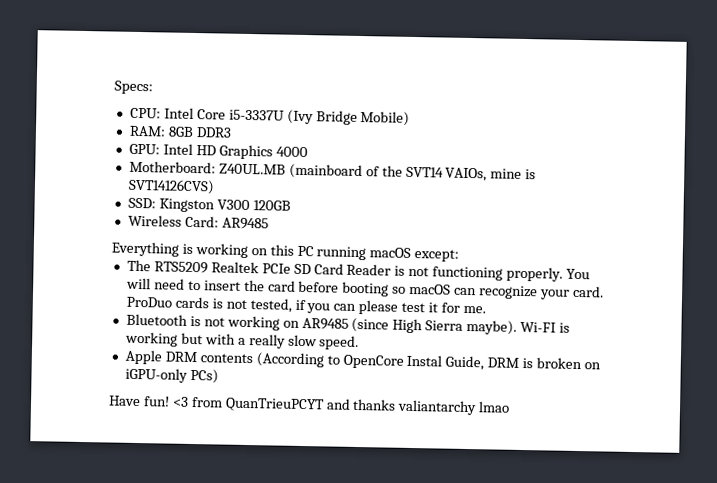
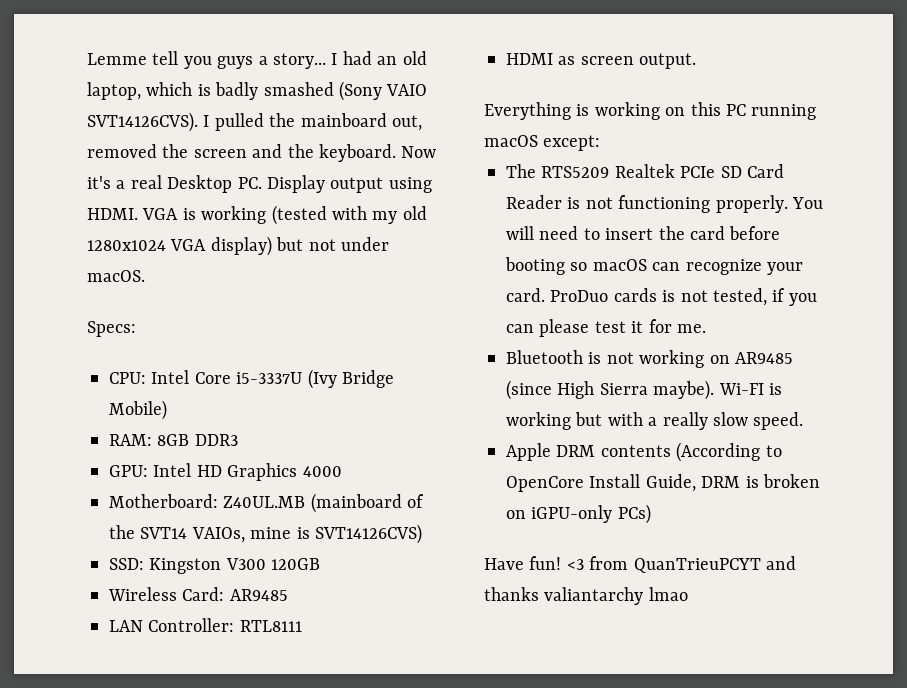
+ Lemme tell you guys a story... I had an old laptop, which is badly smashed (Sony VAIO SVT14126CVS). I pulled the mainboard out, removed the screen and the keyboard. Now it's a real Desktop PC. Display output using HDMI. VGA is working (tested with my old 1280x1024 VGA display) but not under macOS.
+ LAN Controller: RTL8111
+ HDMI as screen output.
- Apple DRM contents (According to OpenCore Instal Guide, DRM is broken on iGPU-only PCs)
+ Apple DRM contents (According to OpenCore Install Guide, DRM is broken on iGPU-only PCs)

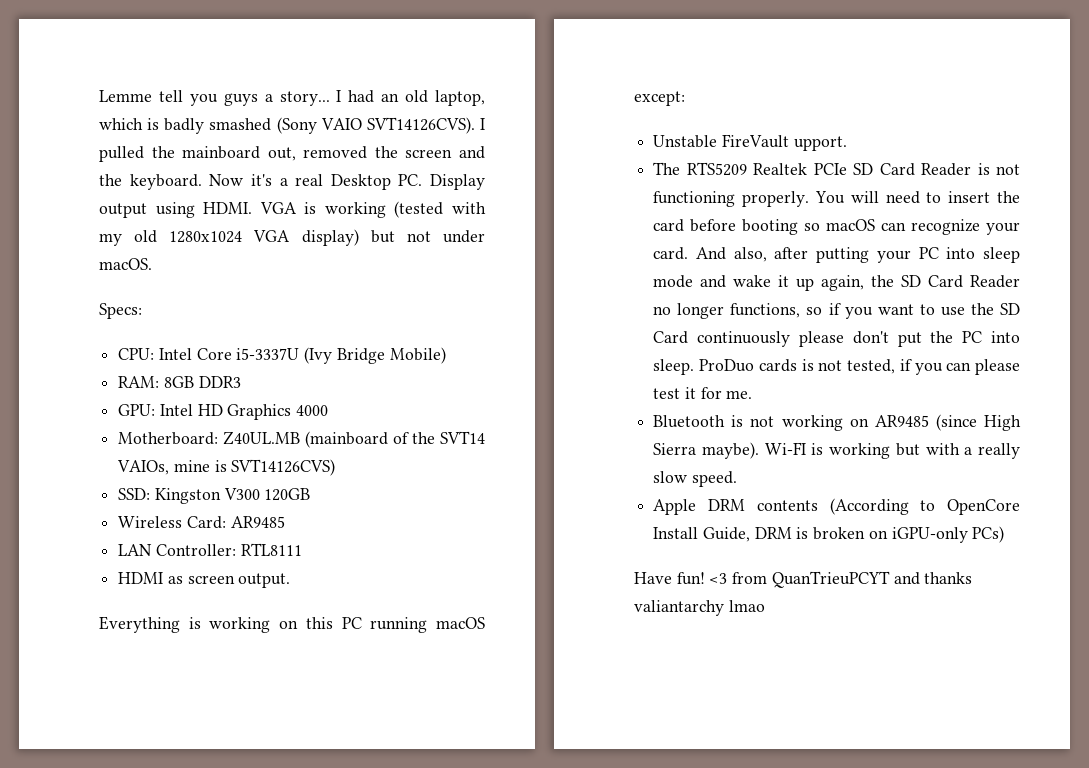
+ Unstable FireVault upport.
+ And also, after putting your PC into sleep mode and wake it up again, the SD Card Reader no longer functions, so if you want to use the SD Card continuously please don't put the PC into sleep.

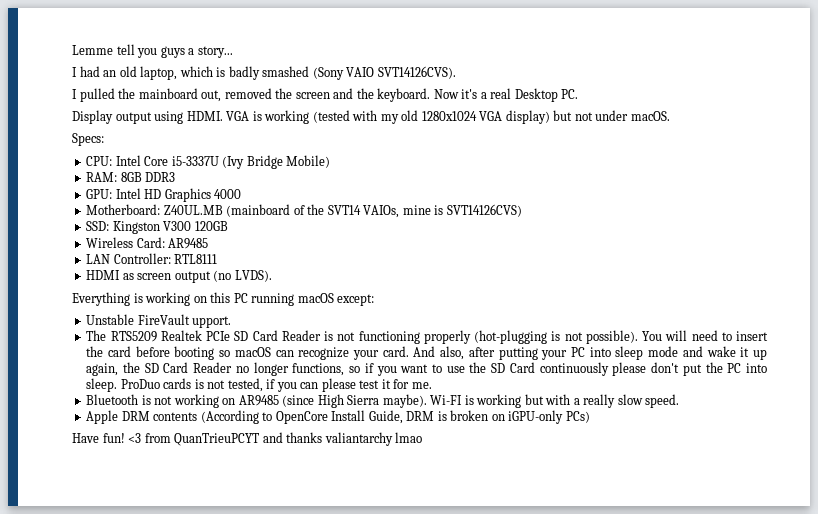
- Lemme tell you guys a story... I had an old laptop, which is badly smashed (Sony VAIO SVT14126CVS). I pulled the mainboard out, removed the screen and the keyboard.
+ Lemme tell you guys a story...
+ I had an old laptop, which is badly smashed (Sony VAIO SVT14126CVS).
+ I pulled the mainboard out, removed the screen and the keyboard.
- Now it's a real Desktop PC. Display output using HDMI.
+ Now it's a real Desktop PC.
+ Display output using HDMI.
- HDMI as screen output.
+ HDMI as screen output (no LVDS).
- The RTS5209 Realtek PCIe SD Card Reader is not functioning properly.
+ The RTS5209 Realtek PCIe SD Card Reader is not functioning properly (hot-plugging is not possible).

